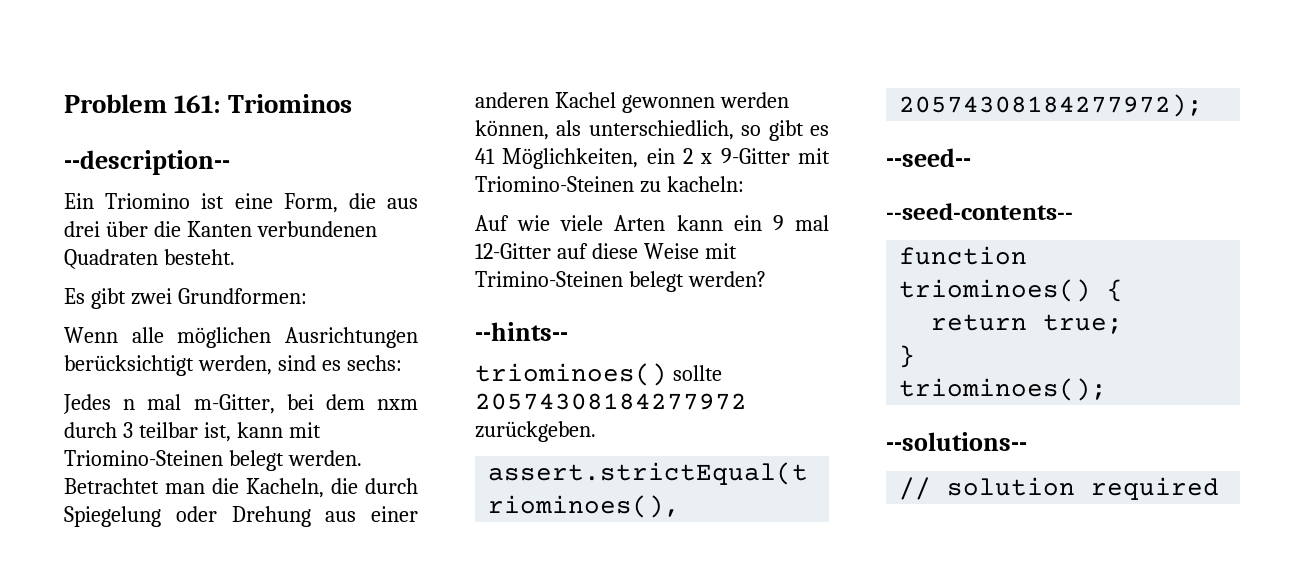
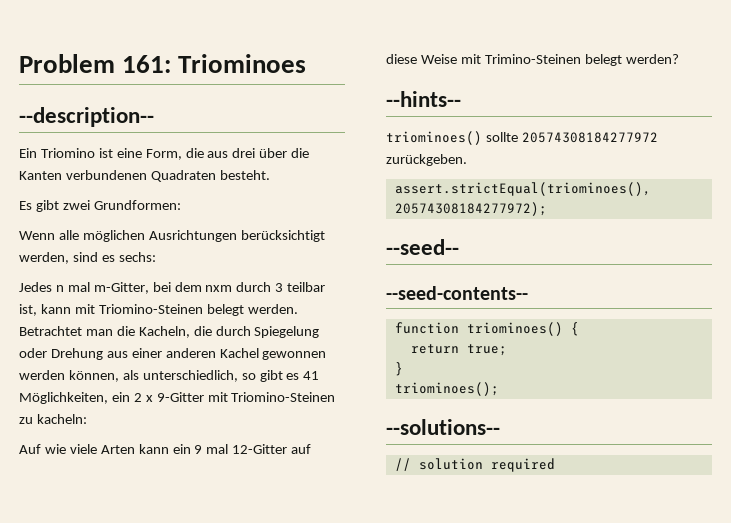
- Problem 161: Triominos
+ Problem 161: Triominoes

